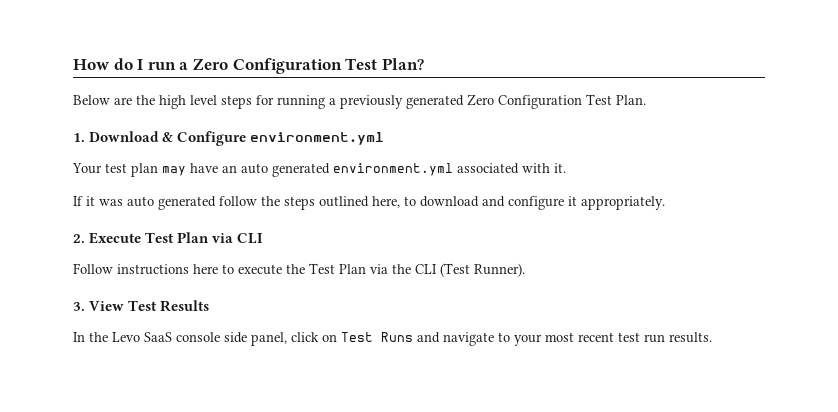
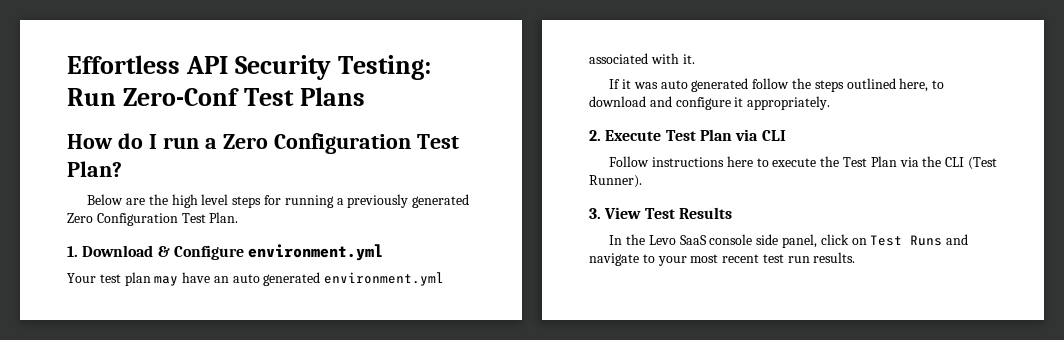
+ Effortless API Security Testing: Run Zero-Conf Test Plans

